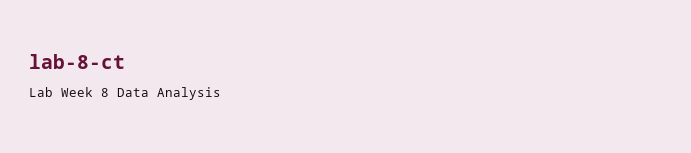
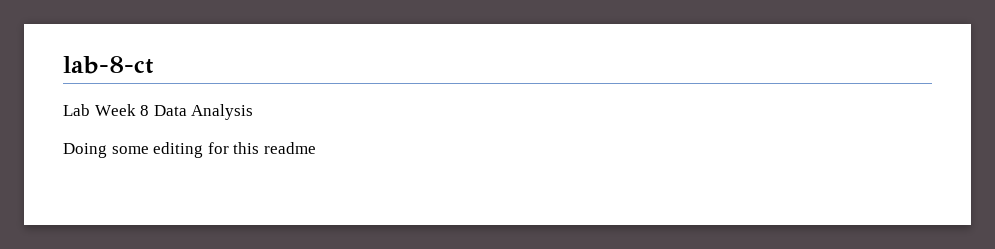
+ Doing some editing for this readme

